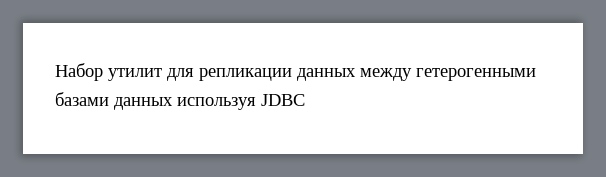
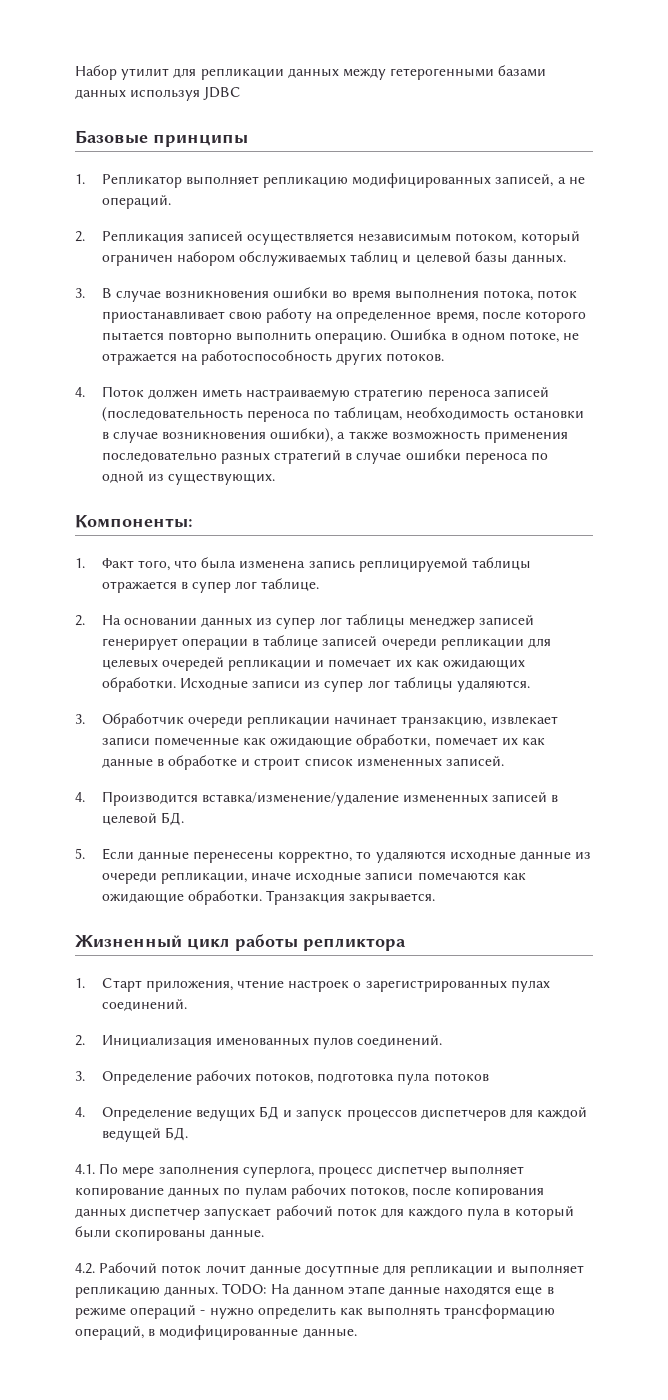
+ Базовые принципы
+ 1. Репликатор выполняет репликацию модифицированных записей, а не операций.
+ 2. Репликация записей осуществляется независимым потоком, который ограничен набором обслуживаемых таблиц и целевой базы данных.
+ 3. В случае возникновения ошибки во время выполнения потока, поток приостанавливает свою работу на определенное время, после которого пытается повторно выполнить операцию. Ошибка в одном потоке, не отражается на работоспособность других потоков.
+ 4. Поток должен иметь настраиваемую стратегию переноса записей (последовательность переноса по таблицам, необходимость остановки в случае возникновения ошибки), а также возможность применения последовательно разных стратегий в случае ошибки переноса по одной из существующих.
+ Компоненты:
+ 1. Факт того, что была изменена запись реплицируемой таблицы отражается в супер лог таблице.
+ 2. На основании данных из супер лог таблицы менеджер записей генерирует операции в таблице записей очереди репликации для целевых очередей репликации и помечает их как ожидающих обработки. Исходные записи из супер лог таблицы удаляются.
+ 3. Обработчик очереди репликации начинает транзакцию, извлекает записи помеченные как ожидающие обработки, помечает их как данные в обработке и строит список измененных записей.
+ 4. Производится вставка/изменение/удаление измененных записей в целевой БД.
+ 5. Если данные перенесены корректно, то удаляются исходные данные из очереди репликации, иначе исходные записи помечаются как ожидающие обработки. Транзакция закрывается.
+ Жизненный цикл работы репликтора
+ 1. Старт приложения, чтение настроек о зарегистрированных пулах соединений.
+ 2. Инициализация именованных пулов соединений.
+ 3. Определение рабочих потоков, подготовка пула потоков
+ 4. Определение ведущих БД и запуск процессов диспетчеров для каждой ведущей БД.
+ 4.1. По мере заполнения суперлога, процесс диспетчер выполняет копирование данных по пулам рабочих потоков, после копирования данных диспетчер запускает рабочий поток для каждого пула в который были скопированы данные.
+ 4.2. Рабочий поток лочит данные досутпные для репликации и выполняет репликацию данных. TODO: На данном этапе данные находятся еще в режиме операций - нужно определить как выполнять трансформацию операций, в модифицированные данные.

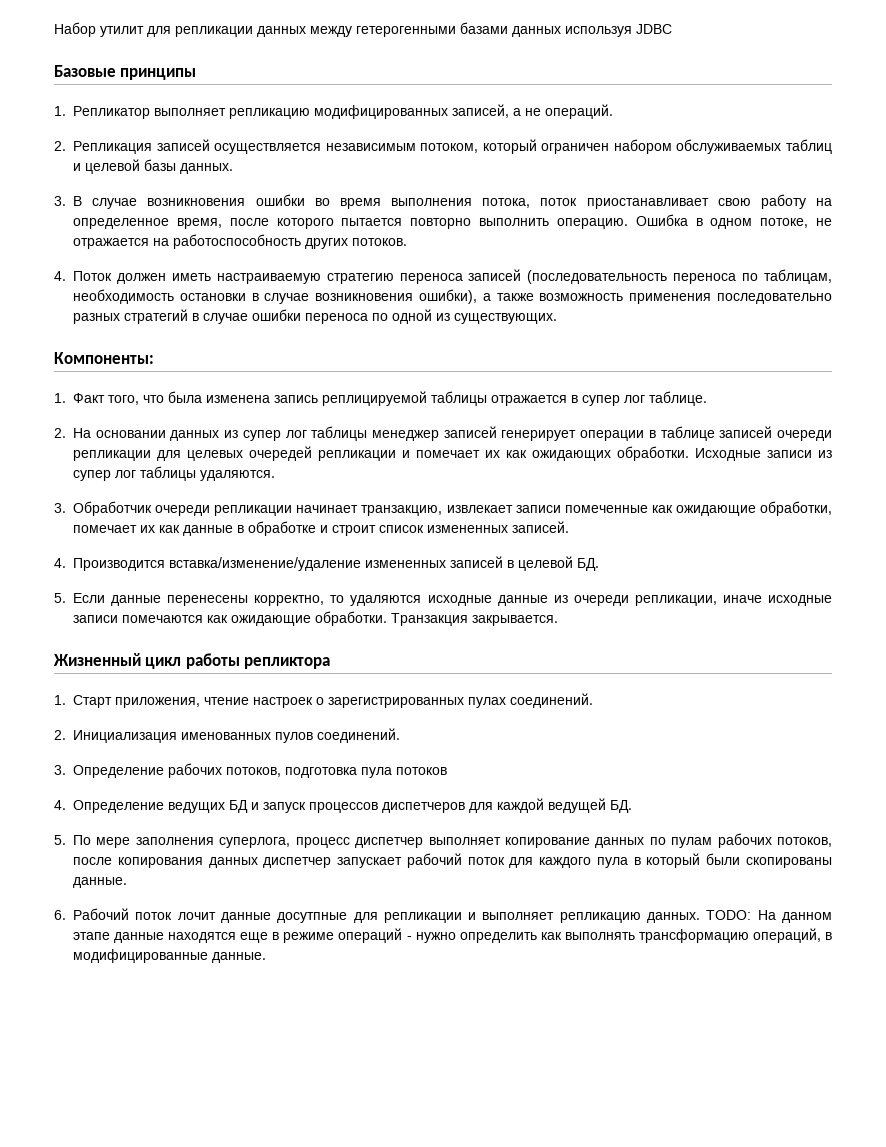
- 4.1. По мере заполнения суперлога, процесс диспетчер выполняет копирование данных по пулам рабочих потоков, после копирования данных диспетчер запускает рабочий поток для каждого пула в который были скопированы данные.
+ 5. По мере заполнения суперлога, процесс диспетчер выполняет копирование данных по пулам рабочих потоков, после копирования данных диспетчер запускает рабочий поток для каждого пула в который были скопированы данные.
- 4.2. Рабочий поток лочит данные досутпные для репликации и выполняет репликацию данных.
+ 6. Рабочий поток лочит данные досутпные для репликации и выполняет репликацию данных.

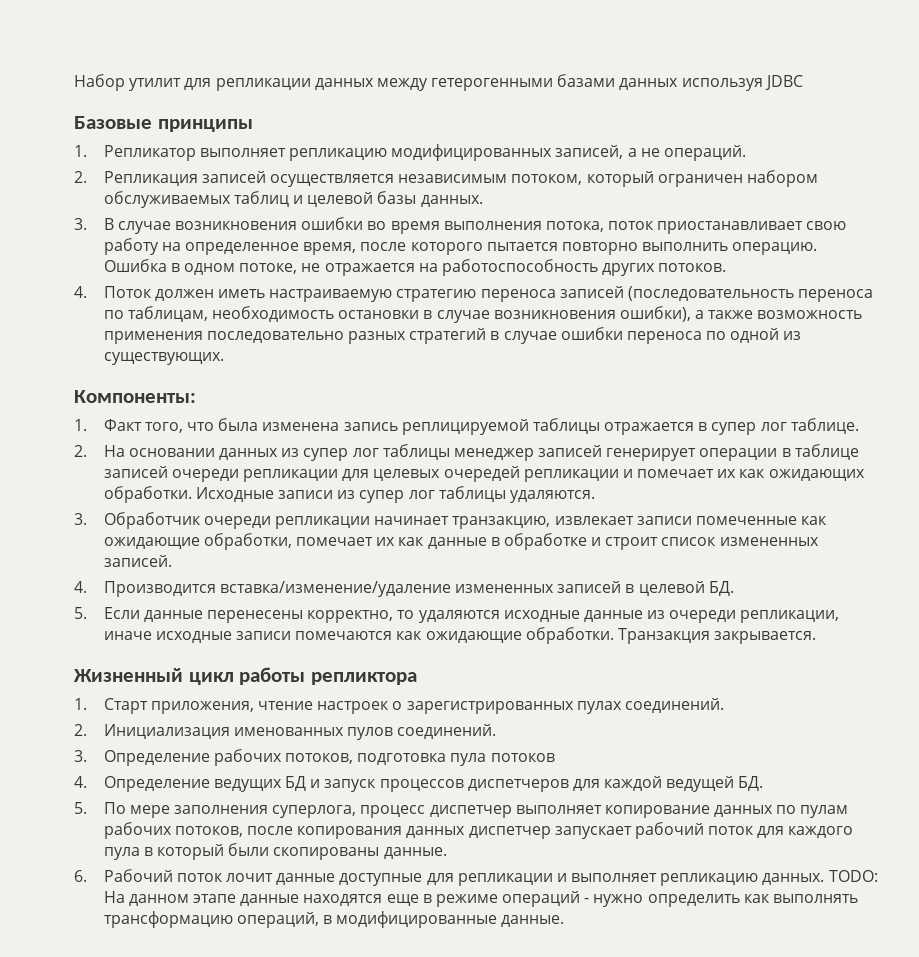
- 6. Рабочий поток лочит данные досутпные для репликации и выполняет репликацию данных.
+ 6. Рабочий поток лочит данные доступные для репликации и выполняет репликацию данных.

